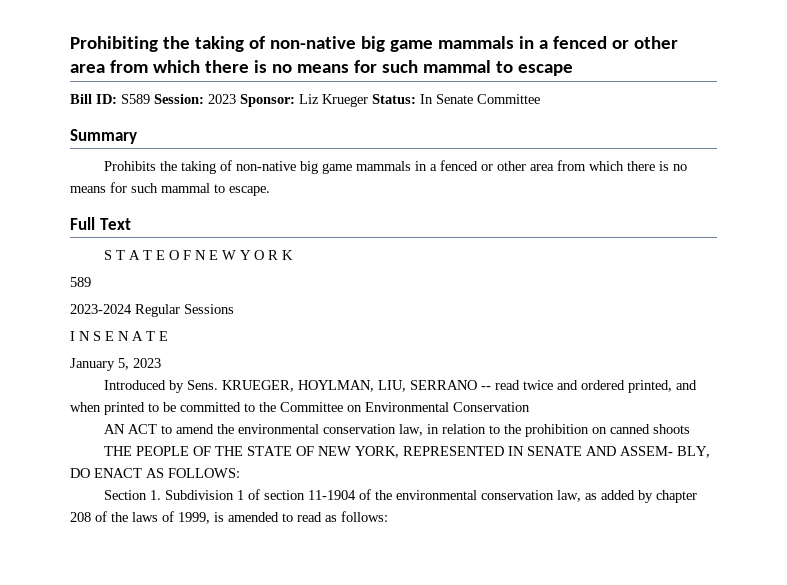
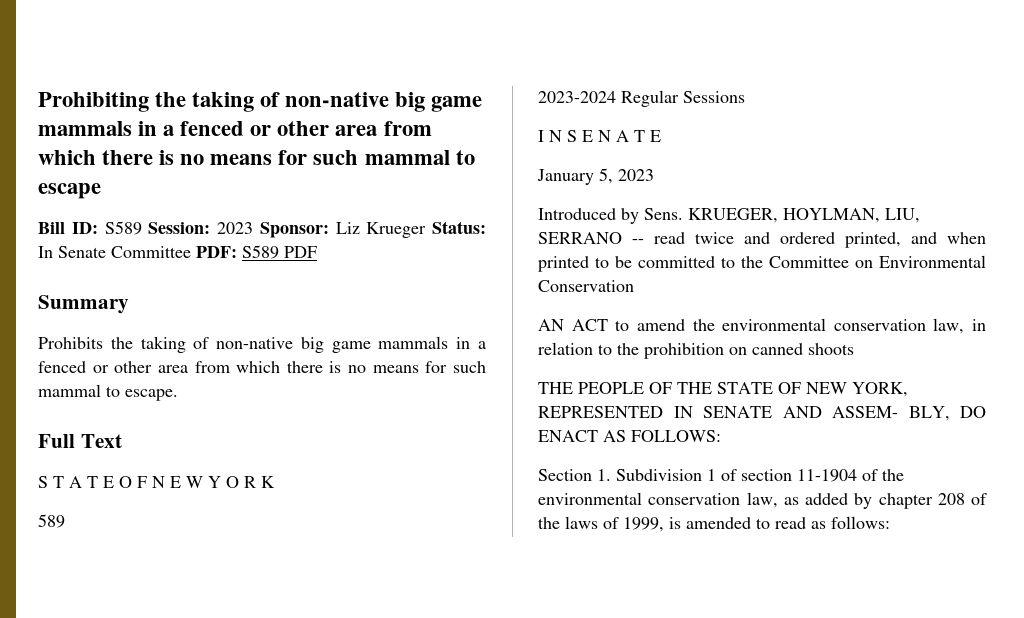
- Bill ID: S589 Session: 2023 Sponsor: Liz Krueger Status: In Senate Committee
+ Bill ID: S589 Session: 2023 Sponsor: Liz Krueger Status: In Senate Committee PDF: S589 PDF

